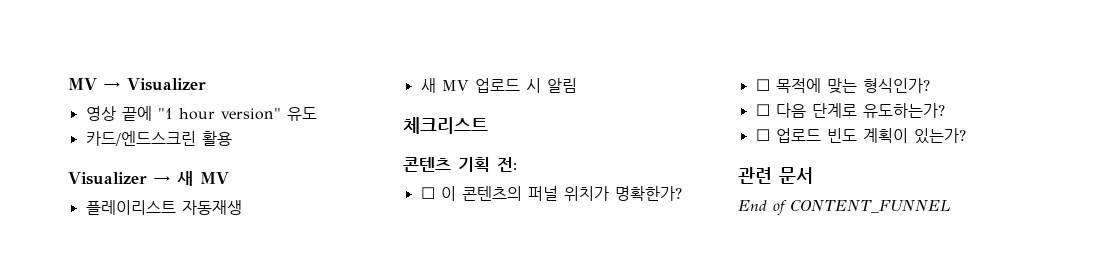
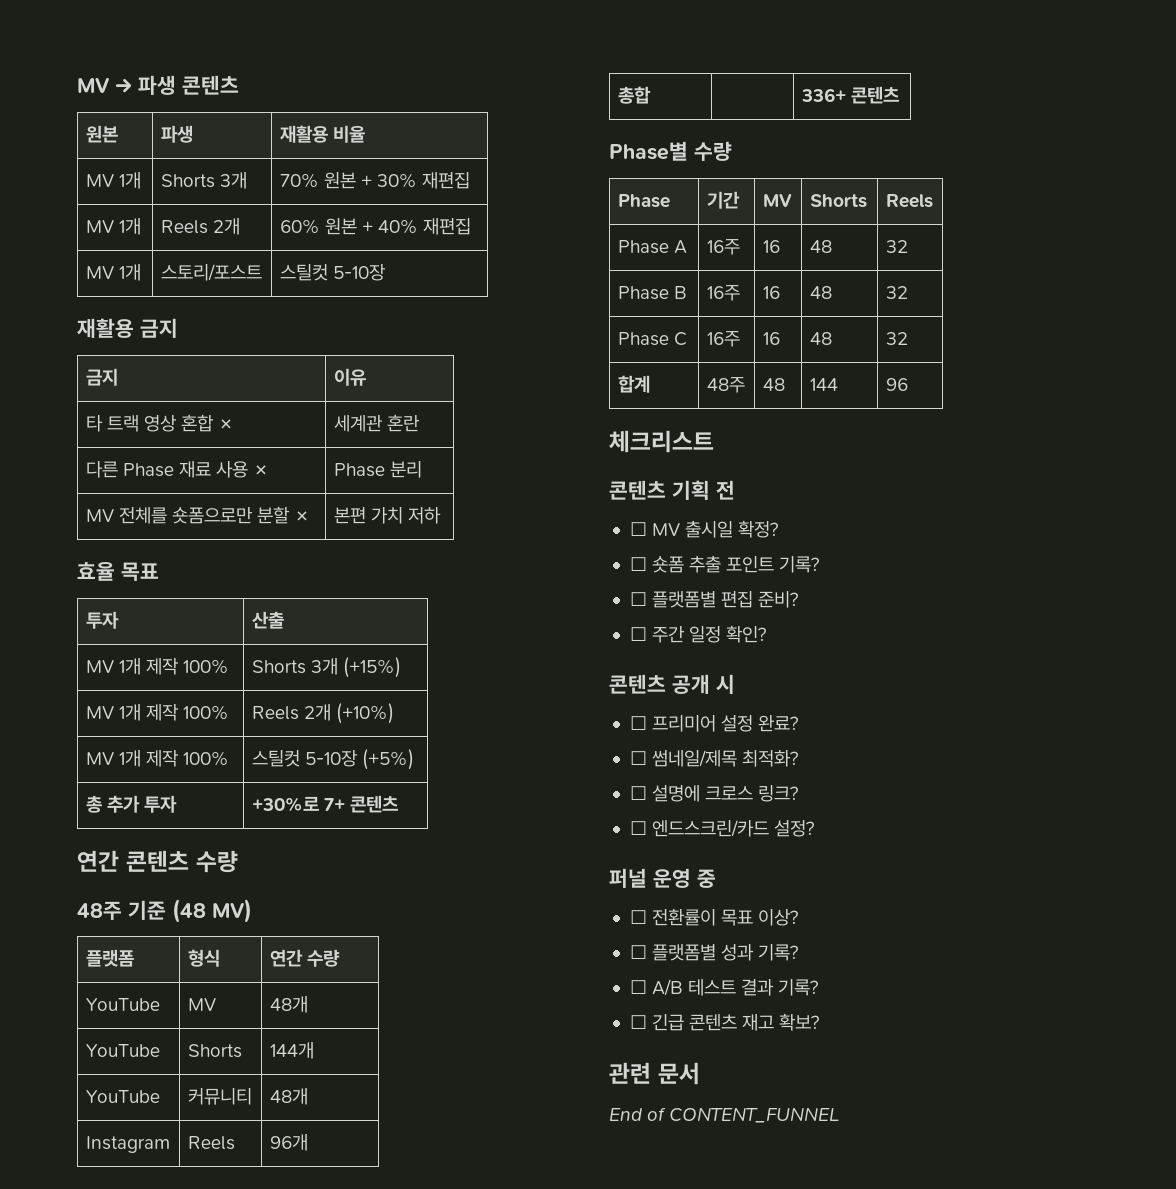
- MV → Visualizer
- 영상 끝에 "1 hour version" 유도
- 카드/엔드스크린 활용
- Visualizer → 새 MV
- 플레이리스트 자동재생
- 새 MV 업로드 시 알림
+ MV → 파생 콘텐츠
+ 원본 | 파생 | 재활용 비율
+ MV 1개 | Shorts 3개 | 70% 원본 + 30% 재편집
+ MV 1개 | Reels 2개 | 60% 원본 + 40% 재편집
+ MV 1개 | 스토리/포스트 | 스틸컷 5-10장
+ 재활용 금지
+ 금지 | 이유
+ 타 트랙 영상 혼합 ✗ | 세계관 혼란
+ 다른 Phase 재료 사용 ✗ | Phase 분리
+ MV 전체를 숏폼으로만 분할 ✗ | 본편 가치 저하
+ 효율 목표
+ 투자 | 산출
+ MV 1개 제작 100% | Shorts 3개 (+15%)
+ MV 1개 제작 100% | Reels 2개 (+10%)
+ MV 1개 제작 100% | 스틸컷 5-10장 (+5%)
+ 총 추가 투자 | +30%로 7+ 콘텐츠
+ 연간 콘텐츠 수량
+ 48주 기준 (48 MV)
+ 플랫폼 | 형식 | 연간 수량
+ YouTube | MV | 48개
+ YouTube | Shorts | 144개
+ YouTube | 커뮤니티 | 48개
+ Instagram | Reels | 96개
+ 총합 | | 336+ 콘텐츠
+ Phase별 수량
+ Phase | 기간 | MV | Shorts | Reels
+ Phase A | 16주 | 16 | 48 | 32
+ Phase B | 16주 | 16 | 48 | 32
+ Phase C | 16주 | 16 | 48 | 32
+ 합계 | 48주 | 48 | 144 | 96
- 콘텐츠 기획 전:
- ☐ 이 콘텐츠의 퍼널 위치가 명확한가?
- ☐ 목적에 맞는 형식인가?
- ☐ 다음 단계로 유도하는가?
- ☐ 업로드 빈도 계획이 있는가?
+ 콘텐츠 기획 전
+ ☐ MV 출시일 확정?
+ ☐ 숏폼 추출 포인트 기록?
+ ☐ 플랫폼별 편집 준비?
+ ☐ 주간 일정 확인?
+ 콘텐츠 공개 시
+ ☐ 프리미어 설정 완료?
+ ☐ 썸네일/제목 최적화?
+ ☐ 설명에 크로스 링크?
+ ☐ 엔드스크린/카드 설정?
+ 퍼널 운영 중
+ ☐ 전환률이 목표 이상?
+ ☐ 플랫폼별 성과 기록?
+ ☐ A/B 테스트 결과 기록?
+ ☐ 긴급 콘텐츠 재고 확보?

